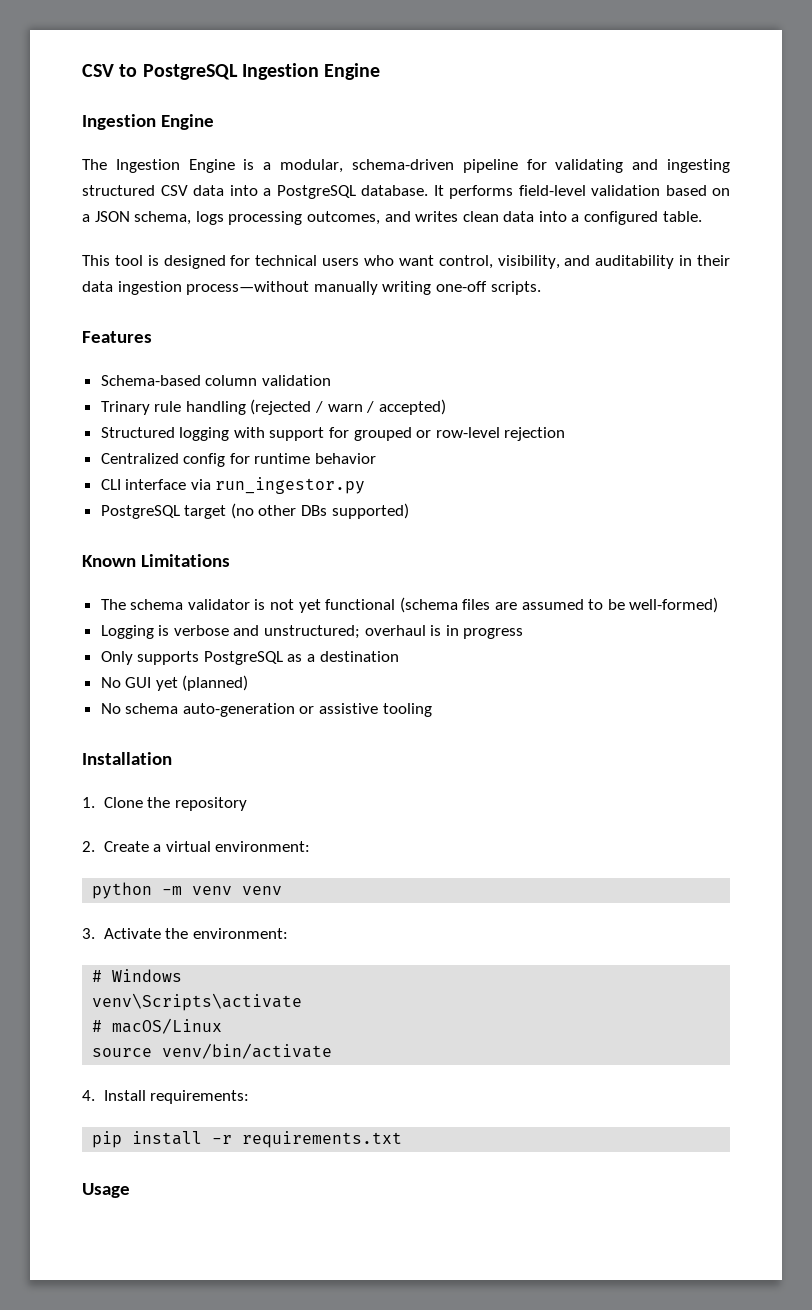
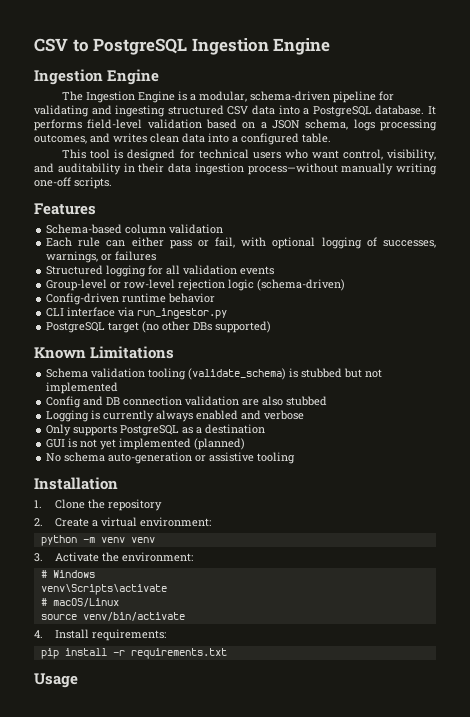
- Trinary rule handling (rejected / warn / accepted)
- Structured logging with support for grouped or row-level rejection
- Centralized config for runtime behavior
+ Each rule can either pass or fail, with optional logging of successes, warnings, or failures
+ Structured logging for all validation events
+ Group-level or row-level rejection logic (schema-driven)
+ Config-driven runtime behavior
- The schema validator is not yet functional (schema files are assumed to be well-formed)
- Logging is verbose and unstructured; overhaul is in progress
+ Schema validation tooling (validate_schema) is stubbed but not implemented
+ Config and DB connection validation are also stubbed
+ Logging is currently always enabled and verbose
- No GUI yet (planned)
+ GUI is not yet implemented (planned)

